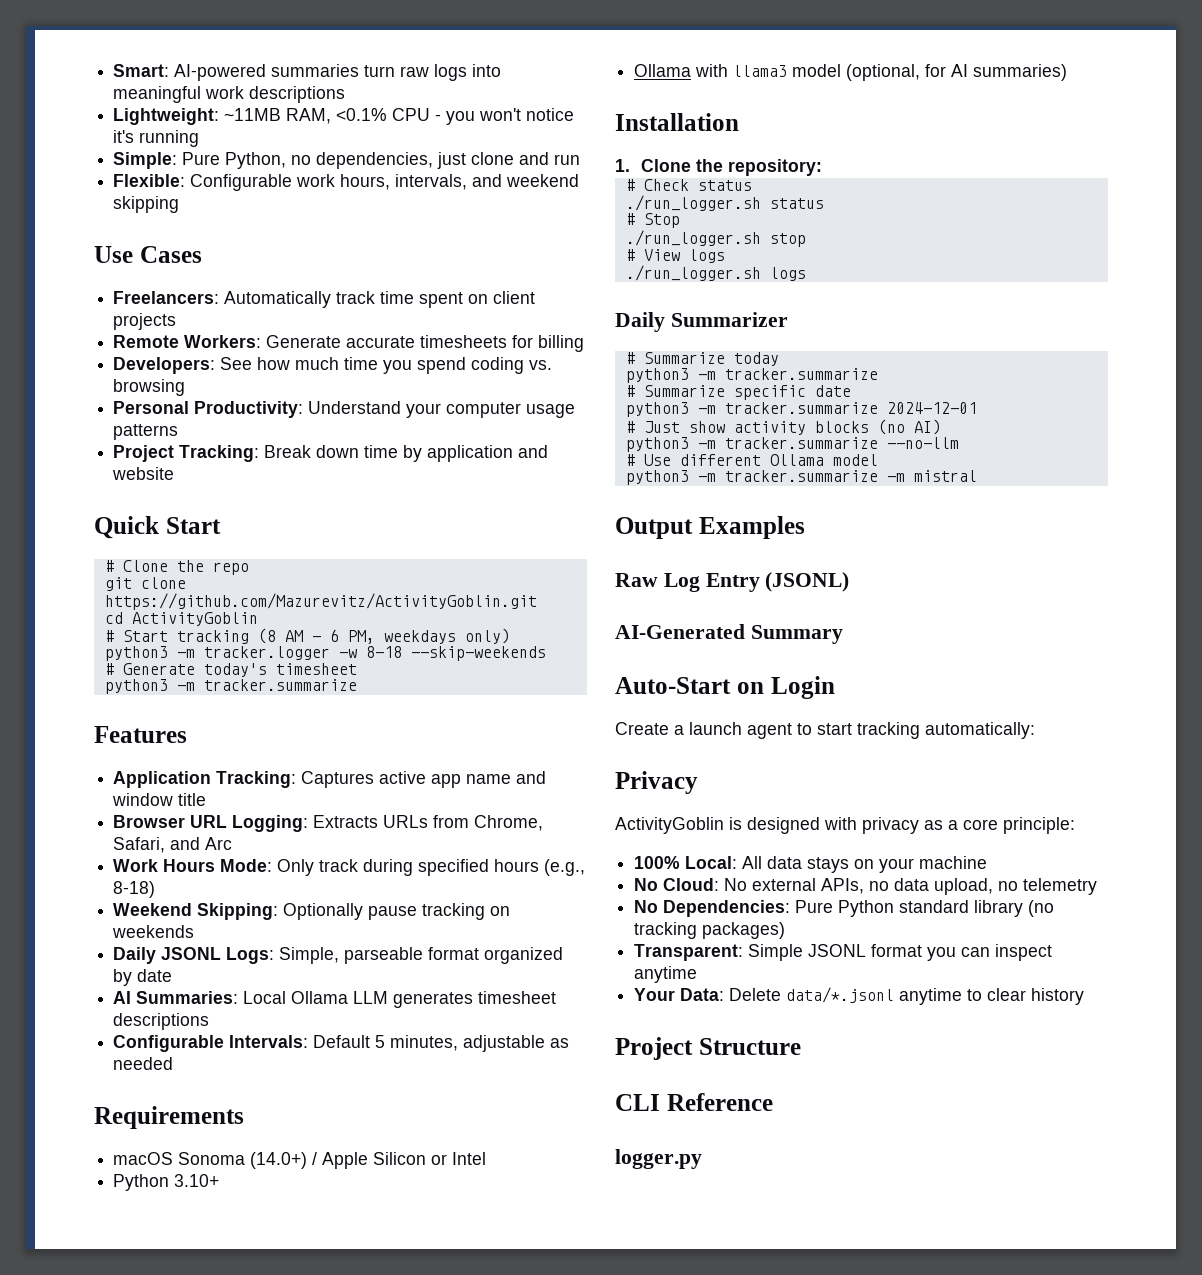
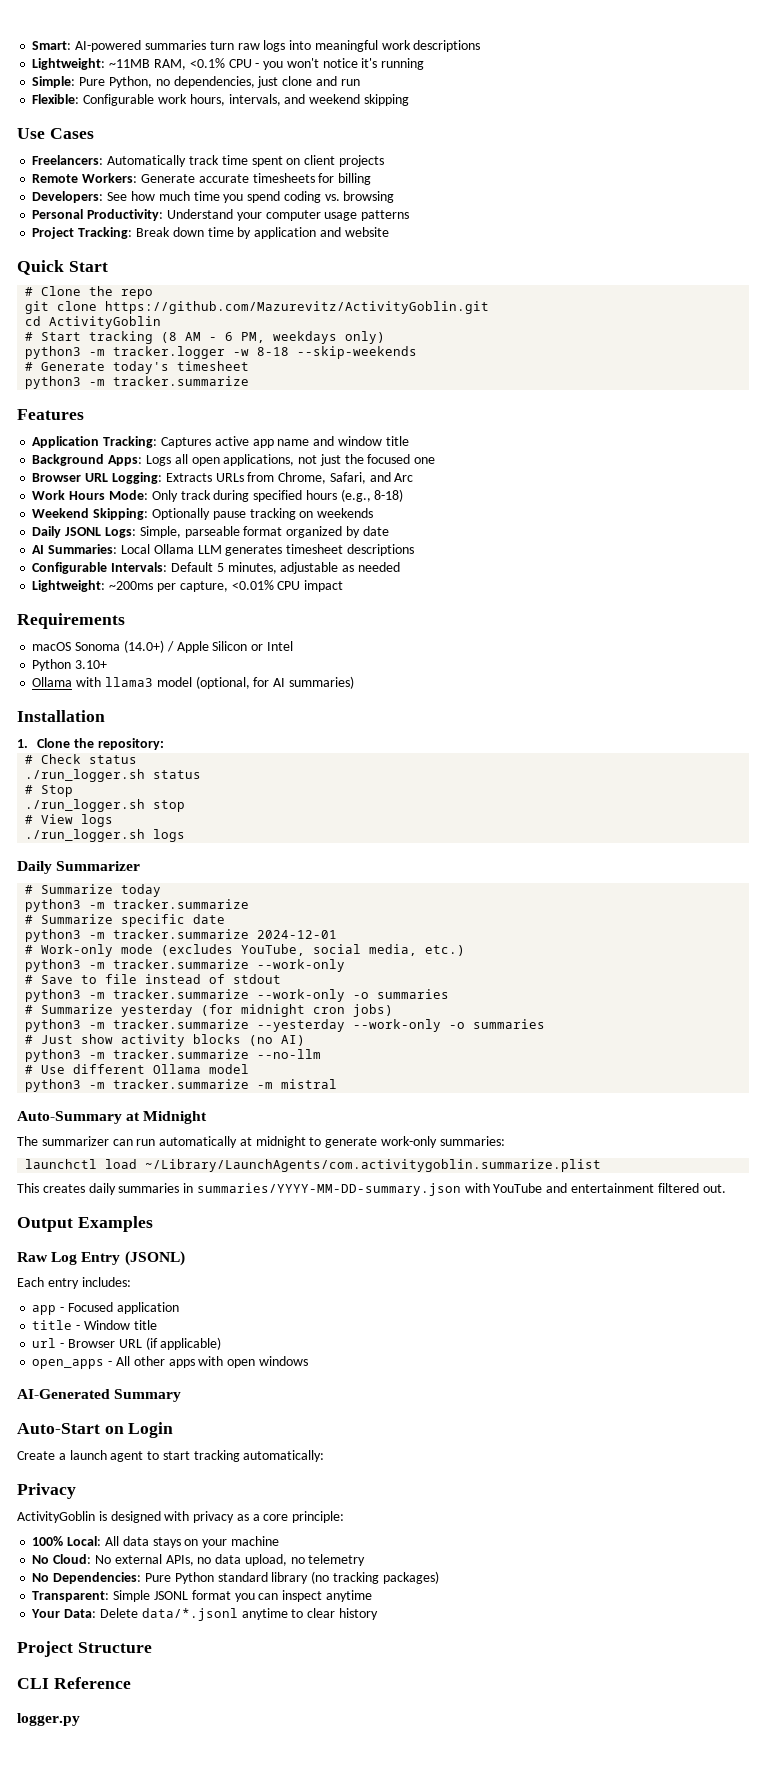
+ Background Apps: Logs all open applications, not just the focused one
+ Lightweight: ~200ms per capture, <0.01% CPU impact
+ # Work-only mode (excludes YouTube, social media, etc.)
+ python3 -m tracker.summarize --work-only
+ # Save to file instead of stdout
+ python3 -m tracker.summarize --work-only -o summaries
+ # Summarize yesterday (for midnight cron jobs)
+ python3 -m tracker.summarize --yesterday --work-only -o summaries
+ Auto-Summary at Midnight
+ The summarizer can run automatically at midnight to generate work-only summaries:
+ launchctl load ~/Library/LaunchAgents/com.activitygoblin.summarize.plist
+ This creates daily summaries in summaries/YYYY-MM-DD-summary.json with YouTube and entertainment filtered out.
+ Each entry includes:
+ app - Focused application
+ title - Window title
+ url - Browser URL (if applicable)
+ open_apps - All other apps with open windows

